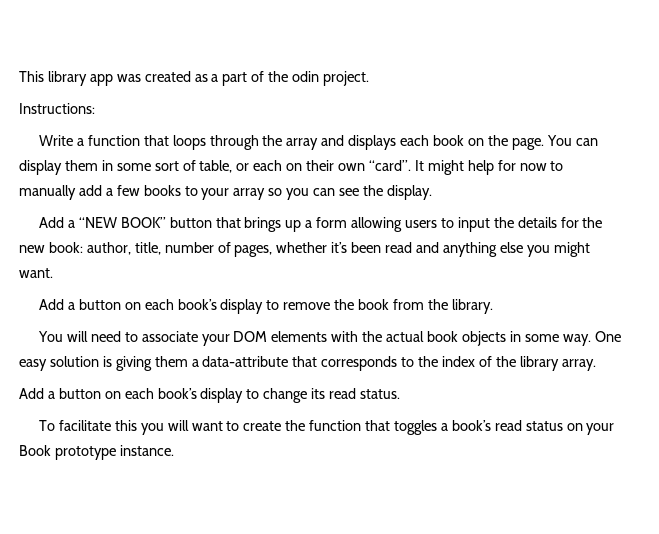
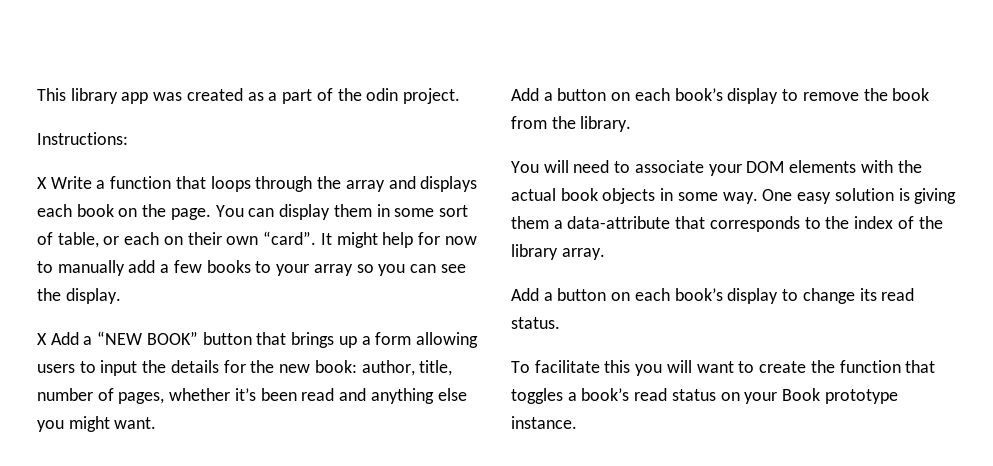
- Write a function that loops through the array and displays each book on the page.
+ X Write a function that loops through the array and displays each book on the page.
- Add a “NEW BOOK” button that brings up a form allowing users to input the details for the new book: author, title, number of pages, whether it’s been read and anything else you might want.
+ X Add a “NEW BOOK” button that brings up a form allowing users to input the details for the new book: author, title, number of pages, whether it’s been read and anything else you might want.

